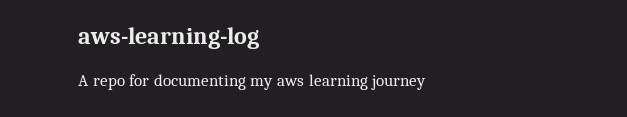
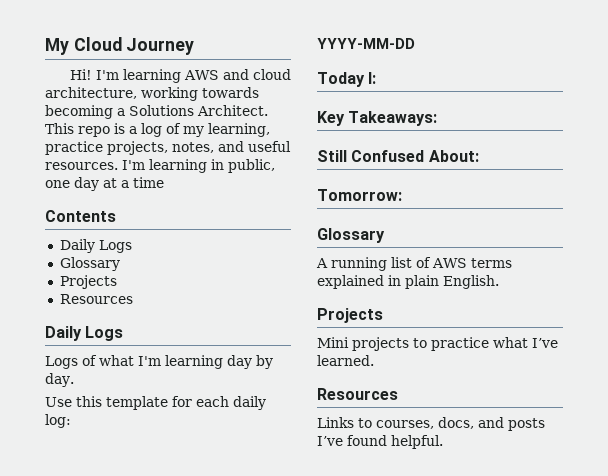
- aws-learning-log
- A repo for documenting my aws learning journey
+ My Cloud Journey
+ Hi! I'm learning AWS and cloud architecture, working towards becoming a Solutions Architect. This repo is a log of my learning, practice projects, notes, and useful resources. I'm learning in public, one day at a time
+ Contents
+ Daily Logs
+ Glossary
+ Projects
+ Resources
+ Daily Logs
+ Logs of what I'm learning day by day.
+ Use this template for each daily log:
+ YYYY-MM-DD
+ Today I:
+ Key Takeaways:
+ Still Confused About:
+ Tomorrow:
+ Glossary
+ A running list of AWS terms explained in plain English.
+ Projects
+ Mini projects to practice what I’ve learned.
+ Resources
+ Links to courses, docs, and posts I’ve found helpful.

